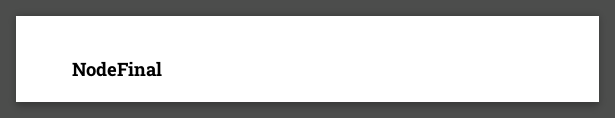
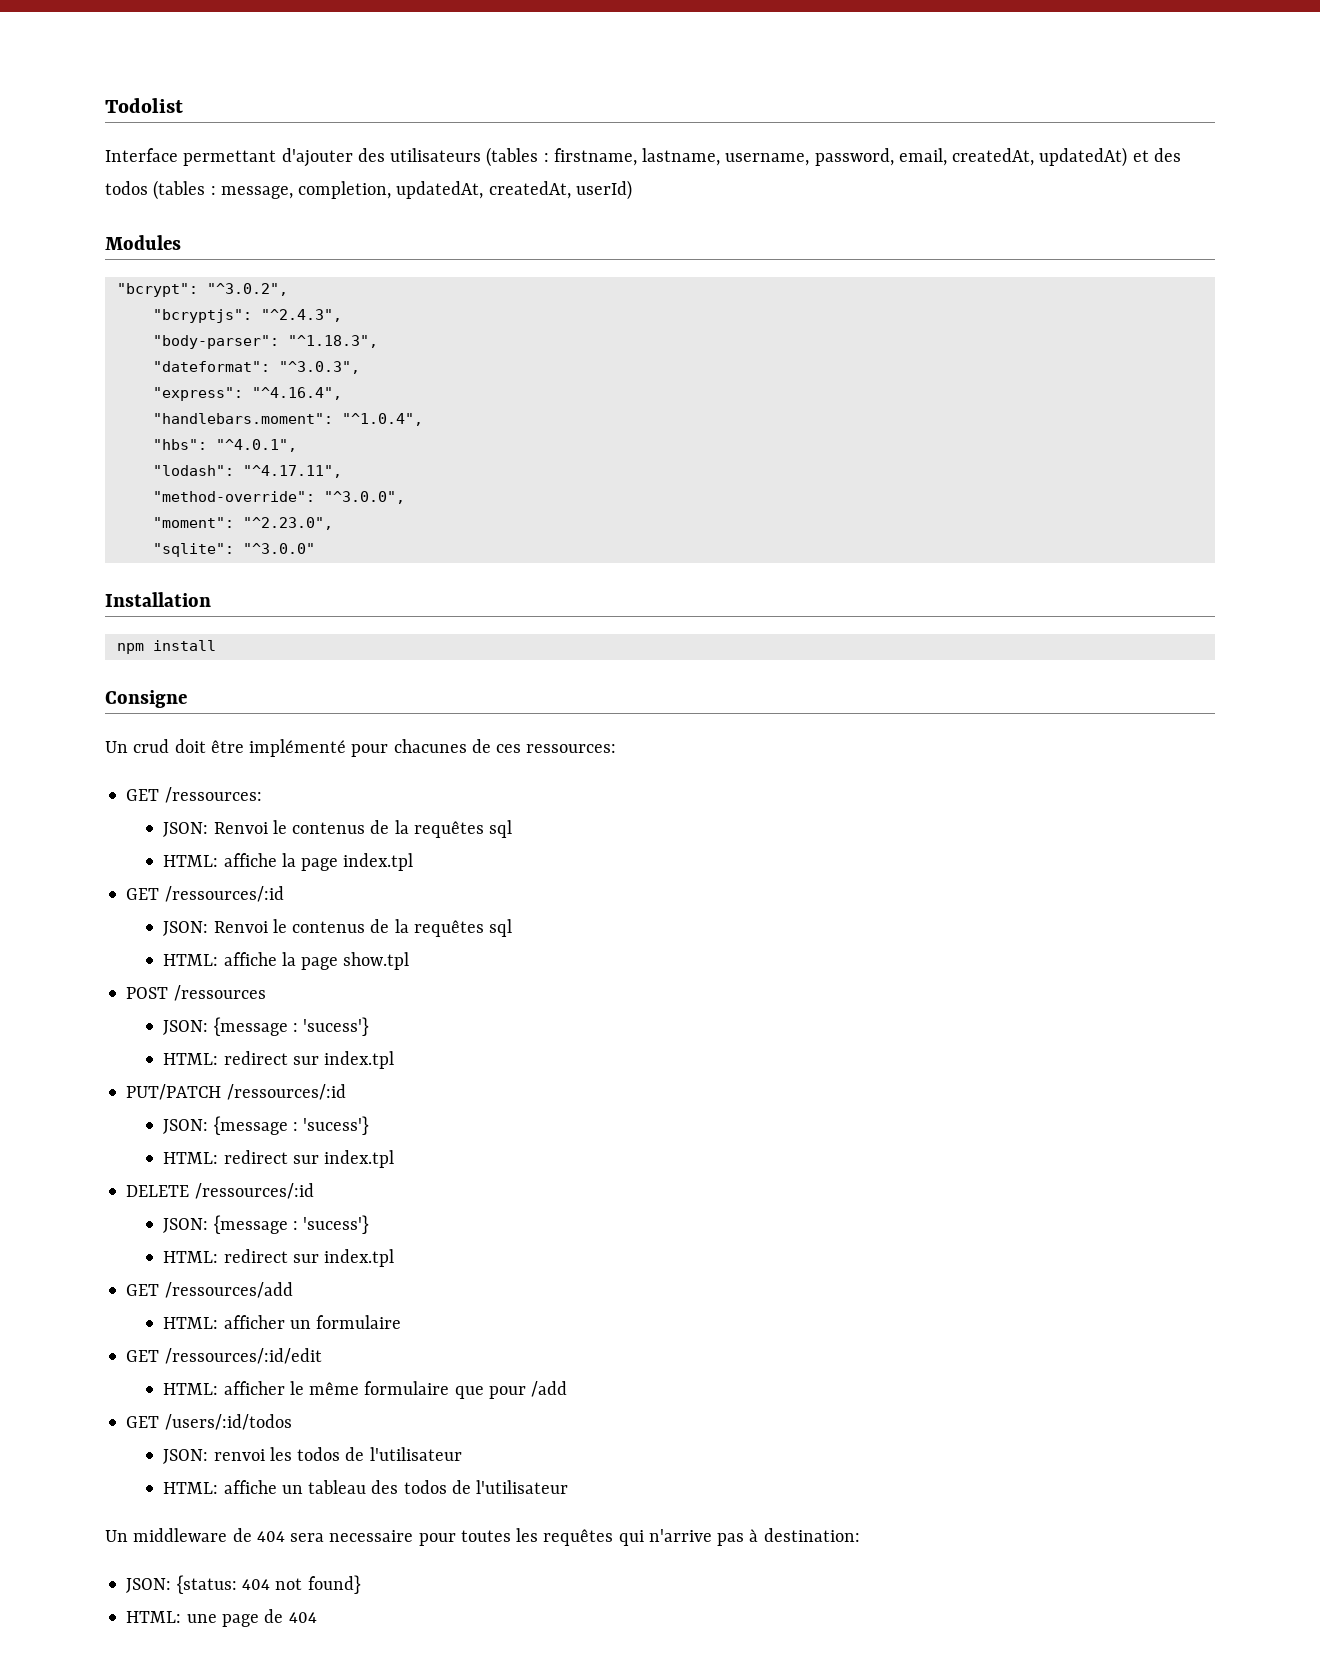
- NodeFinal
+ Todolist
+ Interface permettant d'ajouter des utilisateurs (tables : firstname, lastname, username, password, email, createdAt, updatedAt) et des todos (tables : message, completion, updatedAt, createdAt, userId)
+ Modules
+ "bcrypt": "^3.0.2",
+ "bcryptjs": "^2.4.3",
+ "body-parser": "^1.18.3",
+ "dateformat": "^3.0.3",
+ "express": "^4.16.4",
+ "handlebars.moment": "^1.0.4",
+ "hbs": "^4.0.1",
+ "lodash": "^4.17.11",
+ "method-override": "^3.0.0",
+ "moment": "^2.23.0",
+ "sqlite": "^3.0.0"
+ Installation
+ npm install
+ Consigne
+ Un crud doit être implémenté pour chacunes de ces ressources:
+ GET /ressources:
+ JSON: Renvoi le contenus de la requêtes sql
+ HTML: affiche la page index.tpl
+ GET /ressources/:id
+ JSON: Renvoi le contenus de la requêtes sql
+ HTML: affiche la page show.tpl
+ POST /ressources
+ JSON: {message : 'sucess'}
+ HTML: redirect sur index.tpl
+ PUT/PATCH /ressources/:id
+ JSON: {message : 'sucess'}
+ HTML: redirect sur index.tpl
+ DELETE /ressources/:id
+ JSON: {message : 'sucess'}
+ HTML: redirect sur index.tpl
+ GET /ressources/add
+ HTML: afficher un formulaire
+ GET /ressources/:id/edit
+ HTML: afficher le même formulaire que pour /add
+ GET /users/:id/todos
+ JSON: renvoi les todos de l'utilisateur
+ HTML: affiche un tableau des todos de l'utilisateur
+ Un middleware de 404 sera necessaire pour toutes les requêtes qui n'arrive pas à destination:
+ JSON: {status: 404 not found}
+ HTML: une page de 404

